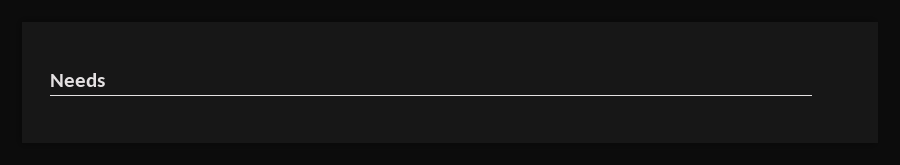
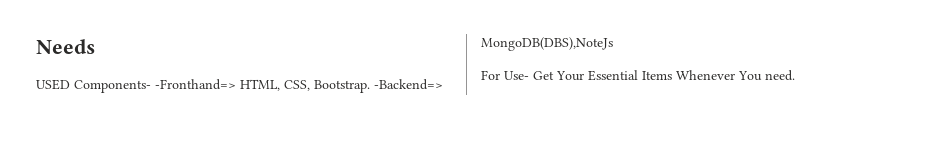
+ USED Components- -Fronthand=> HTML, CSS, Bootstrap. -Backend=> MongoDB(DBS),NoteJs
+ For Use- Get Your Essential Items Whenever You need.

